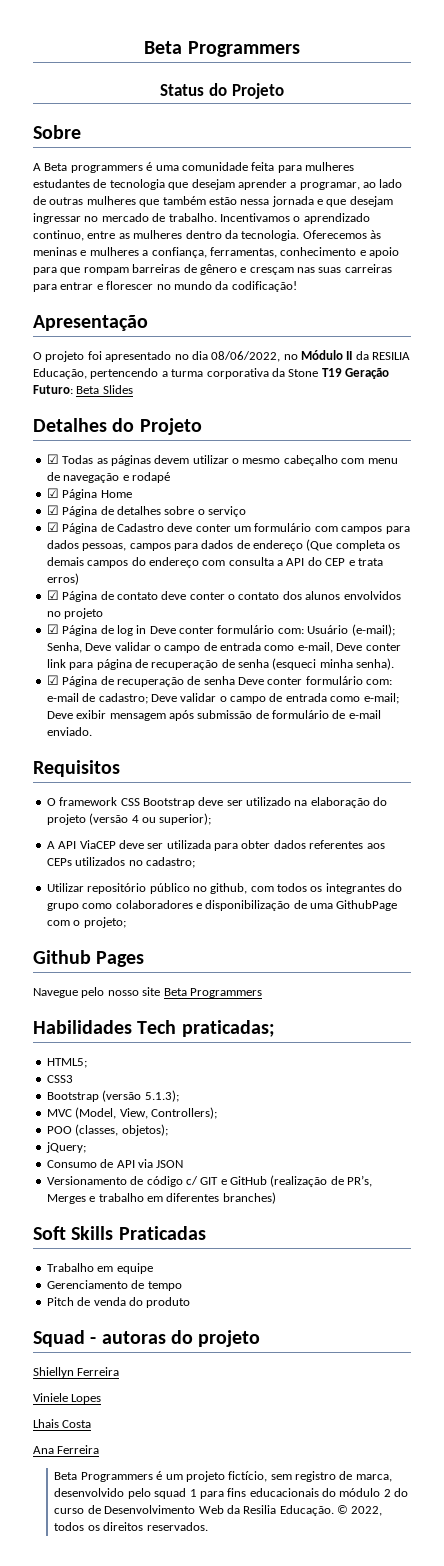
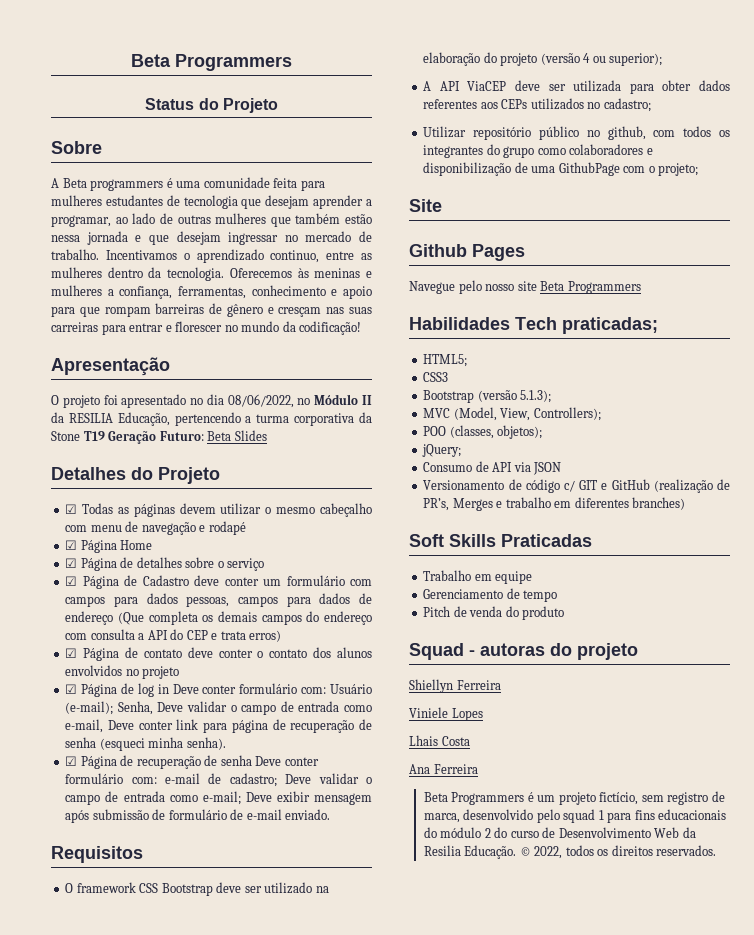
+ Site

